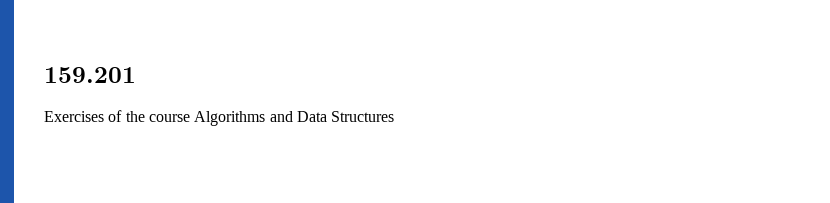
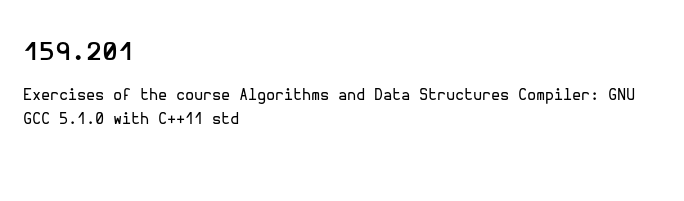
- Exercises of the course Algorithms and Data Structures
+ Exercises of the course Algorithms and Data Structures Compiler: GNU GCC 5.1.0 with C++11 std

